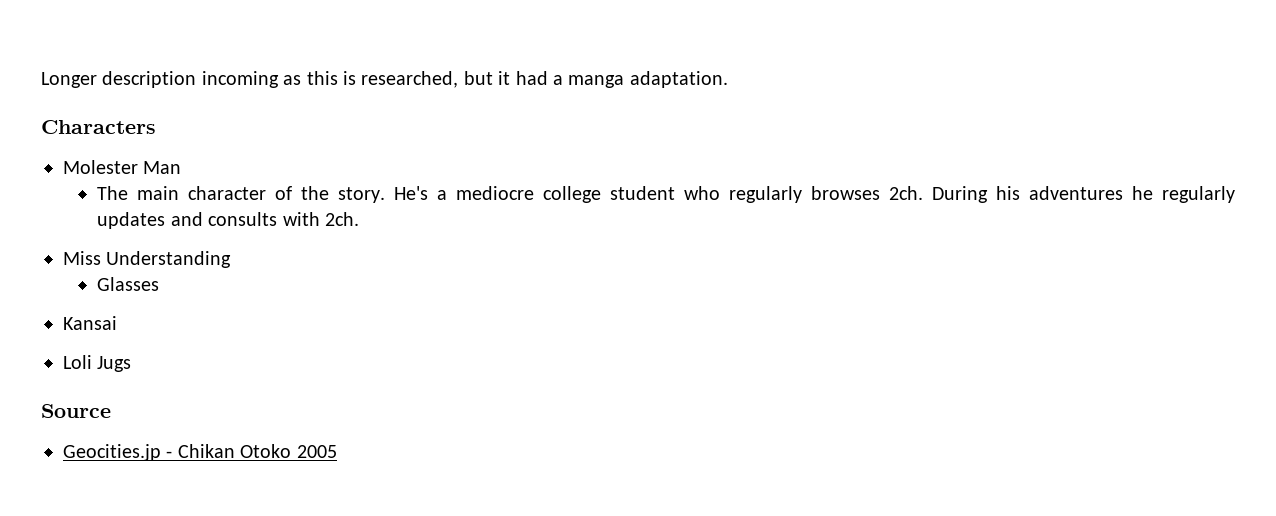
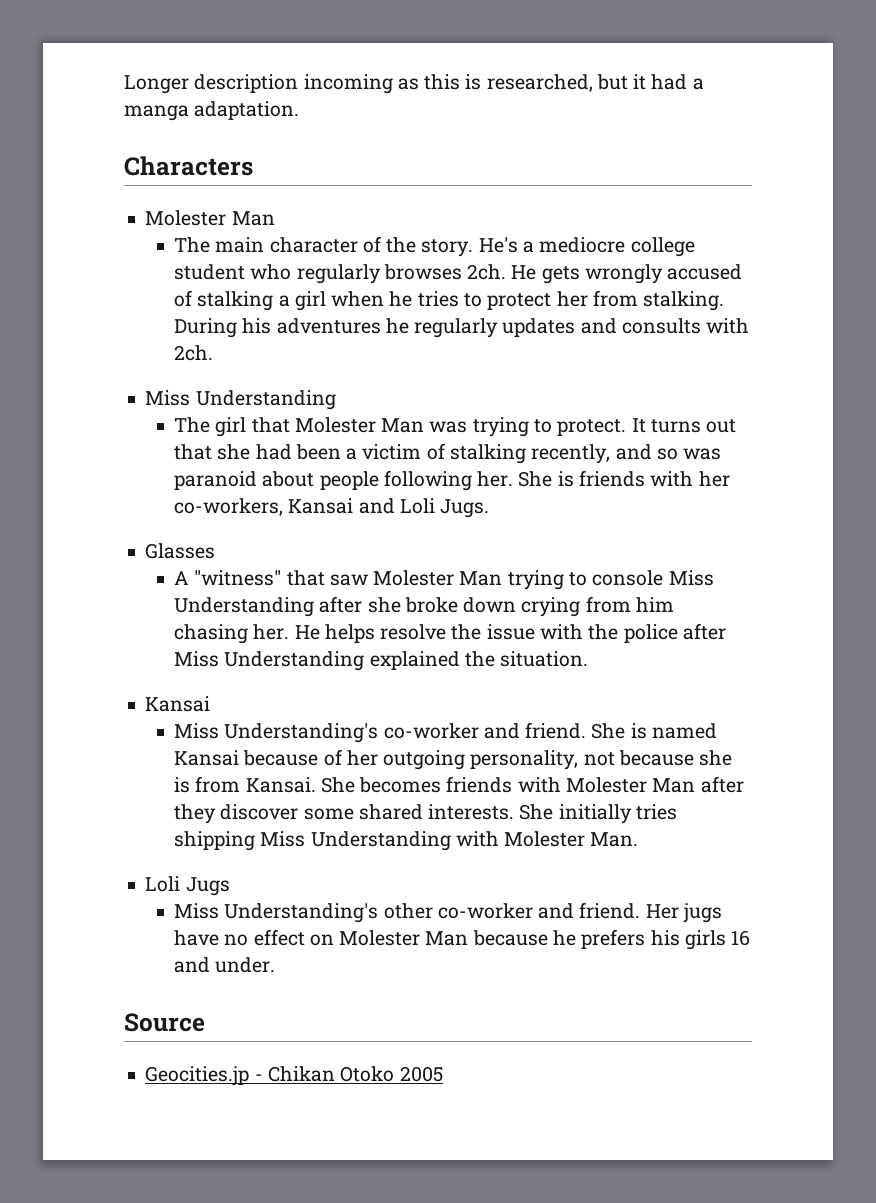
+ He gets wrongly accused of stalking a girl when he tries to protect her from stalking.
+ The girl that Molester Man was trying to protect. It turns out that she had been a victim of stalking recently, and so was paranoid about people following her. She is friends with her co-workers, Kansai and Loli Jugs.
  Glasses
+ A "witness" that saw Molester Man trying to console Miss Understanding after she broke down crying from him chasing her. He helps resolve the issue with the police after Miss Understanding explained the situation.
  Kansai
+ Miss Understanding's co-worker and friend. She is named Kansai because of her outgoing personality, not because she is from Kansai. She becomes friends with Molester Man after they discover some shared interests. She initially tries shipping Miss Understanding with Molester Man.
  Loli Jugs
+ Miss Understanding's other co-worker and friend. Her jugs have no effect on Molester Man because he prefers his girls 16 and under.

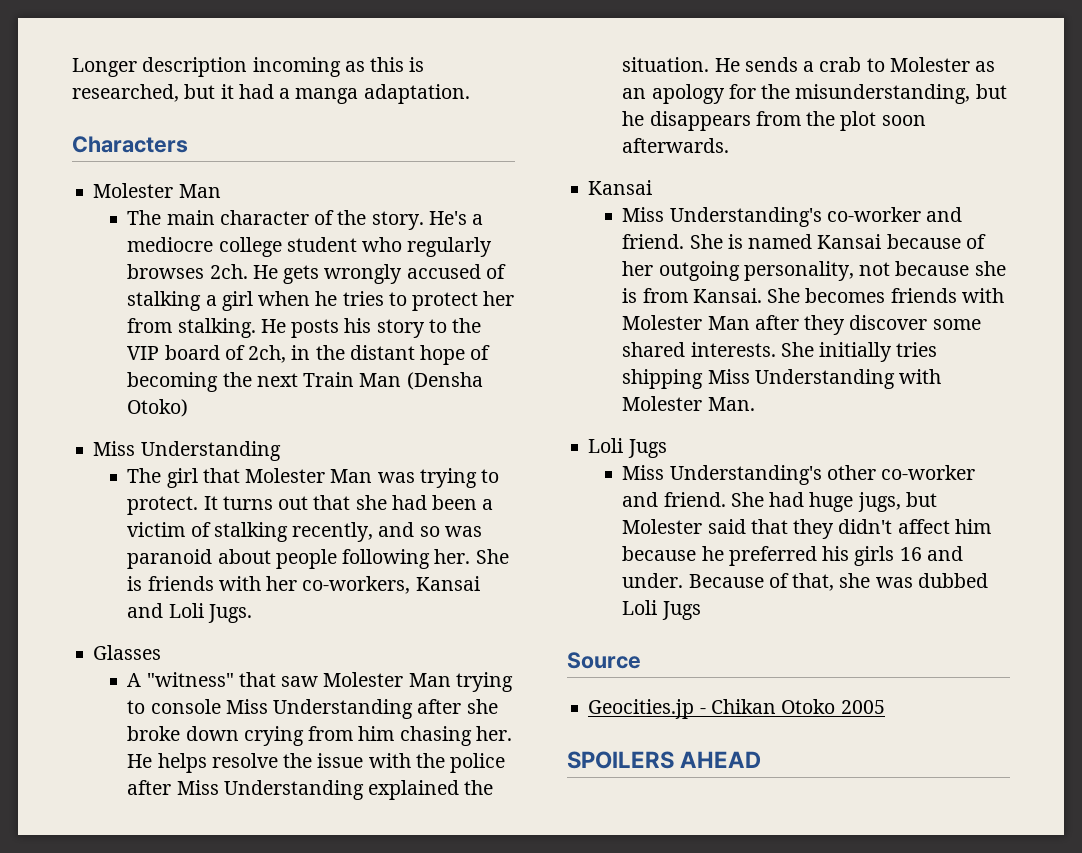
- During his adventures he regularly updates and consults with 2ch.
+ He posts his story to the VIP board of 2ch, in the distant hope of becoming the next Train Man (Densha Otoko)
+ He sends a crab to Molester as an apology for the misunderstanding, but he disappears from the plot soon afterwards.
- Her jugs have no effect on Molester Man because he prefers his girls 16 and under.
+ She had huge jugs, but Molester said that they didn't affect him because he preferred his girls 16 and under. Because of that, she was dubbed Loli Jugs
+ SPOILERS AHEAD

